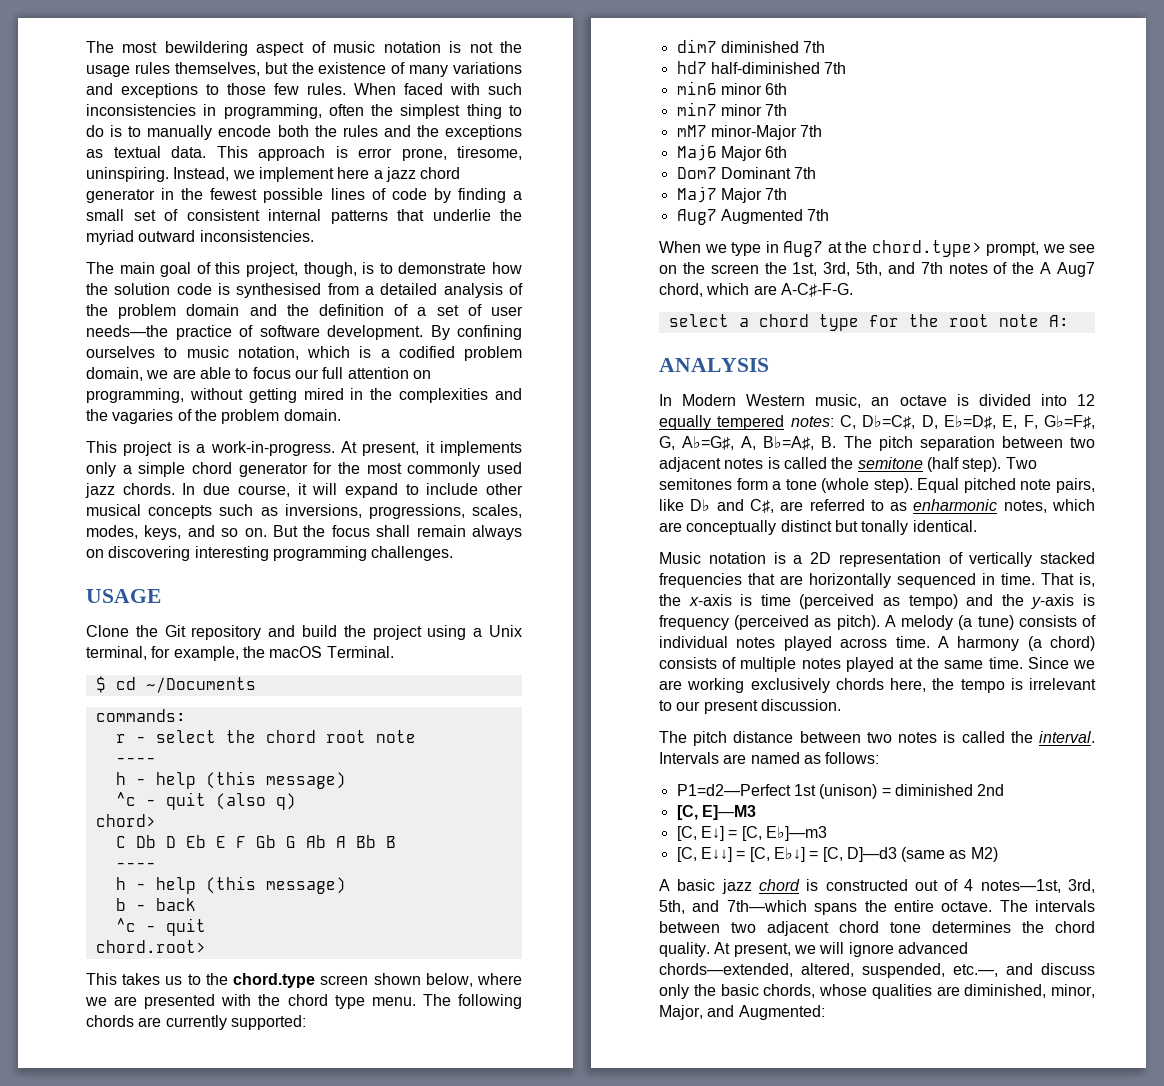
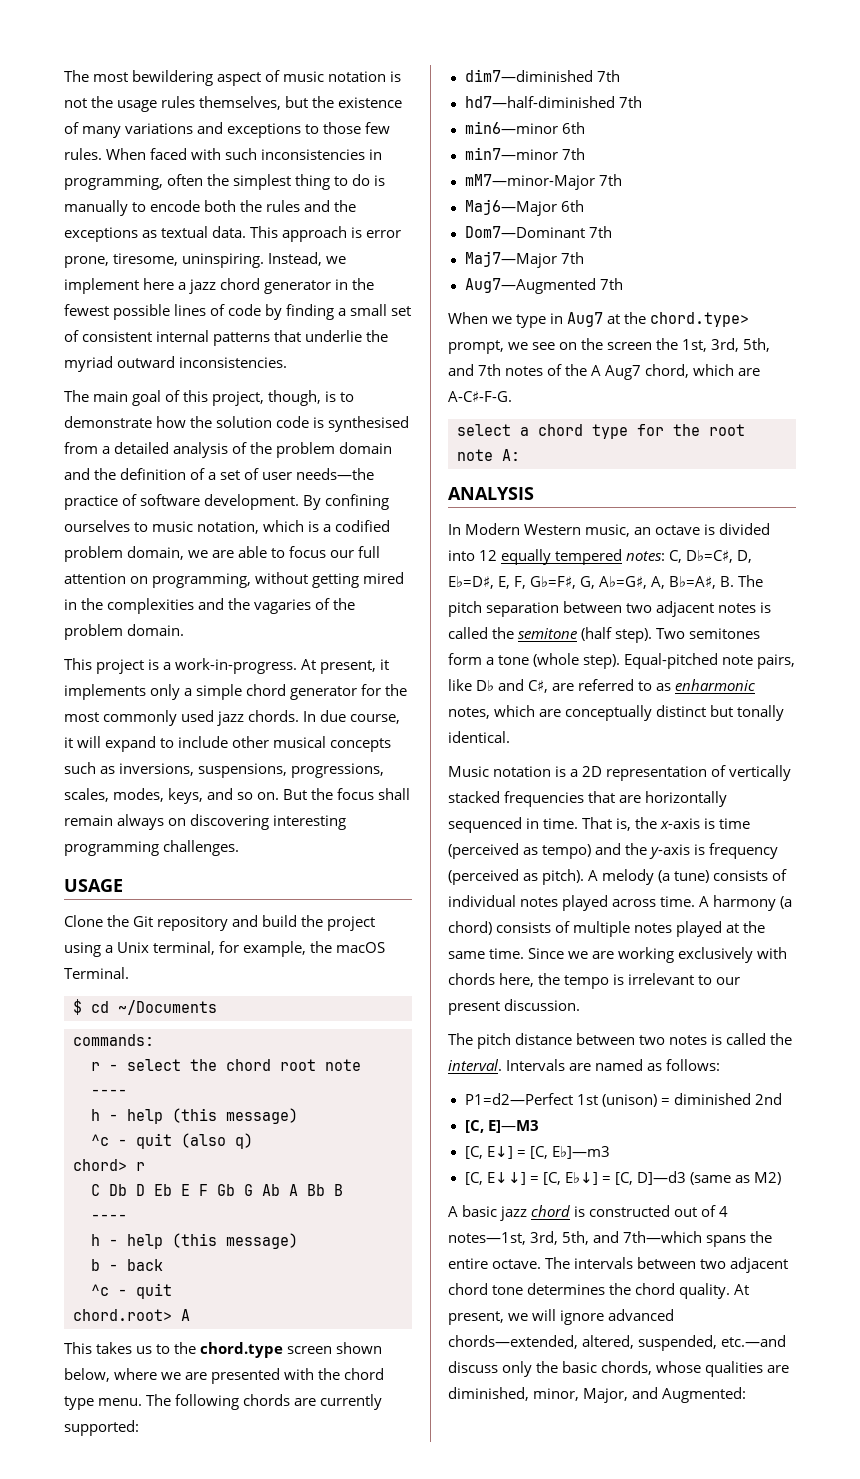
- When faced with such inconsistencies in programming, often the simplest thing to do is to manually encode both the rules and the exceptions as textual data.
+ When faced with such inconsistencies in programming, often the simplest thing to do is manually to encode both the rules and the exceptions as textual data.
- In due course, it will expand to include other musical concepts such as inversions, progressions, scales, modes, keys, and so on.
+ In due course, it will expand to include other musical concepts such as inversions, suspensions, progressions, scales, modes, keys, and so on.
- chord>
+ chord> r
- chord.root>
+ chord.root> A
- dim7 diminished 7th
- hd7 half-diminished 7th
- min6 minor 6th
- min7 minor 7th
- mM7 minor-Major 7th
- Maj6 Major 6th
- Dom7 Dominant 7th
- Maj7 Major 7th
- Aug7 Augmented 7th
+ dim7—diminished 7th
+ hd7—half-diminished 7th
+ min6—minor 6th
+ min7—minor 7th
+ mM7—minor-Major 7th
+ Maj6—Major 6th
+ Dom7—Dominant 7th
+ Maj7—Major 7th
+ Aug7—Augmented 7th
- Equal pitched note pairs, like D♭ and C♯, are referred to as enharmonic notes, which are conceptually distinct but tonally identical.
+ Equal-pitched note pairs, like D♭ and C♯, are referred to as enharmonic notes, which are conceptually distinct but tonally identical.
- Since we are working exclusively chords here, the tempo is irrelevant to our present discussion.
+ Since we are working exclusively with chords here, the tempo is irrelevant to our present discussion.
- At present, we will ignore advanced chords—extended, altered, suspended, etc.—, and discuss only the basic chords, whose qualities are diminished, minor, Major, and Augmented:
+ At present, we will ignore advanced chords—extended, altered, suspended, etc.—and discuss only the basic chords, whose qualities are diminished, minor, Major, and Augmented:

